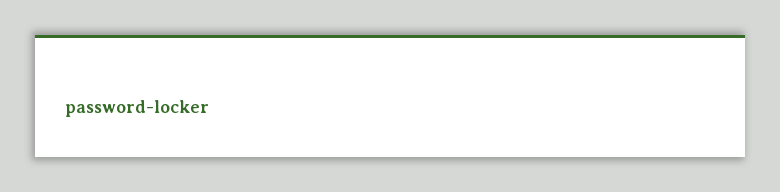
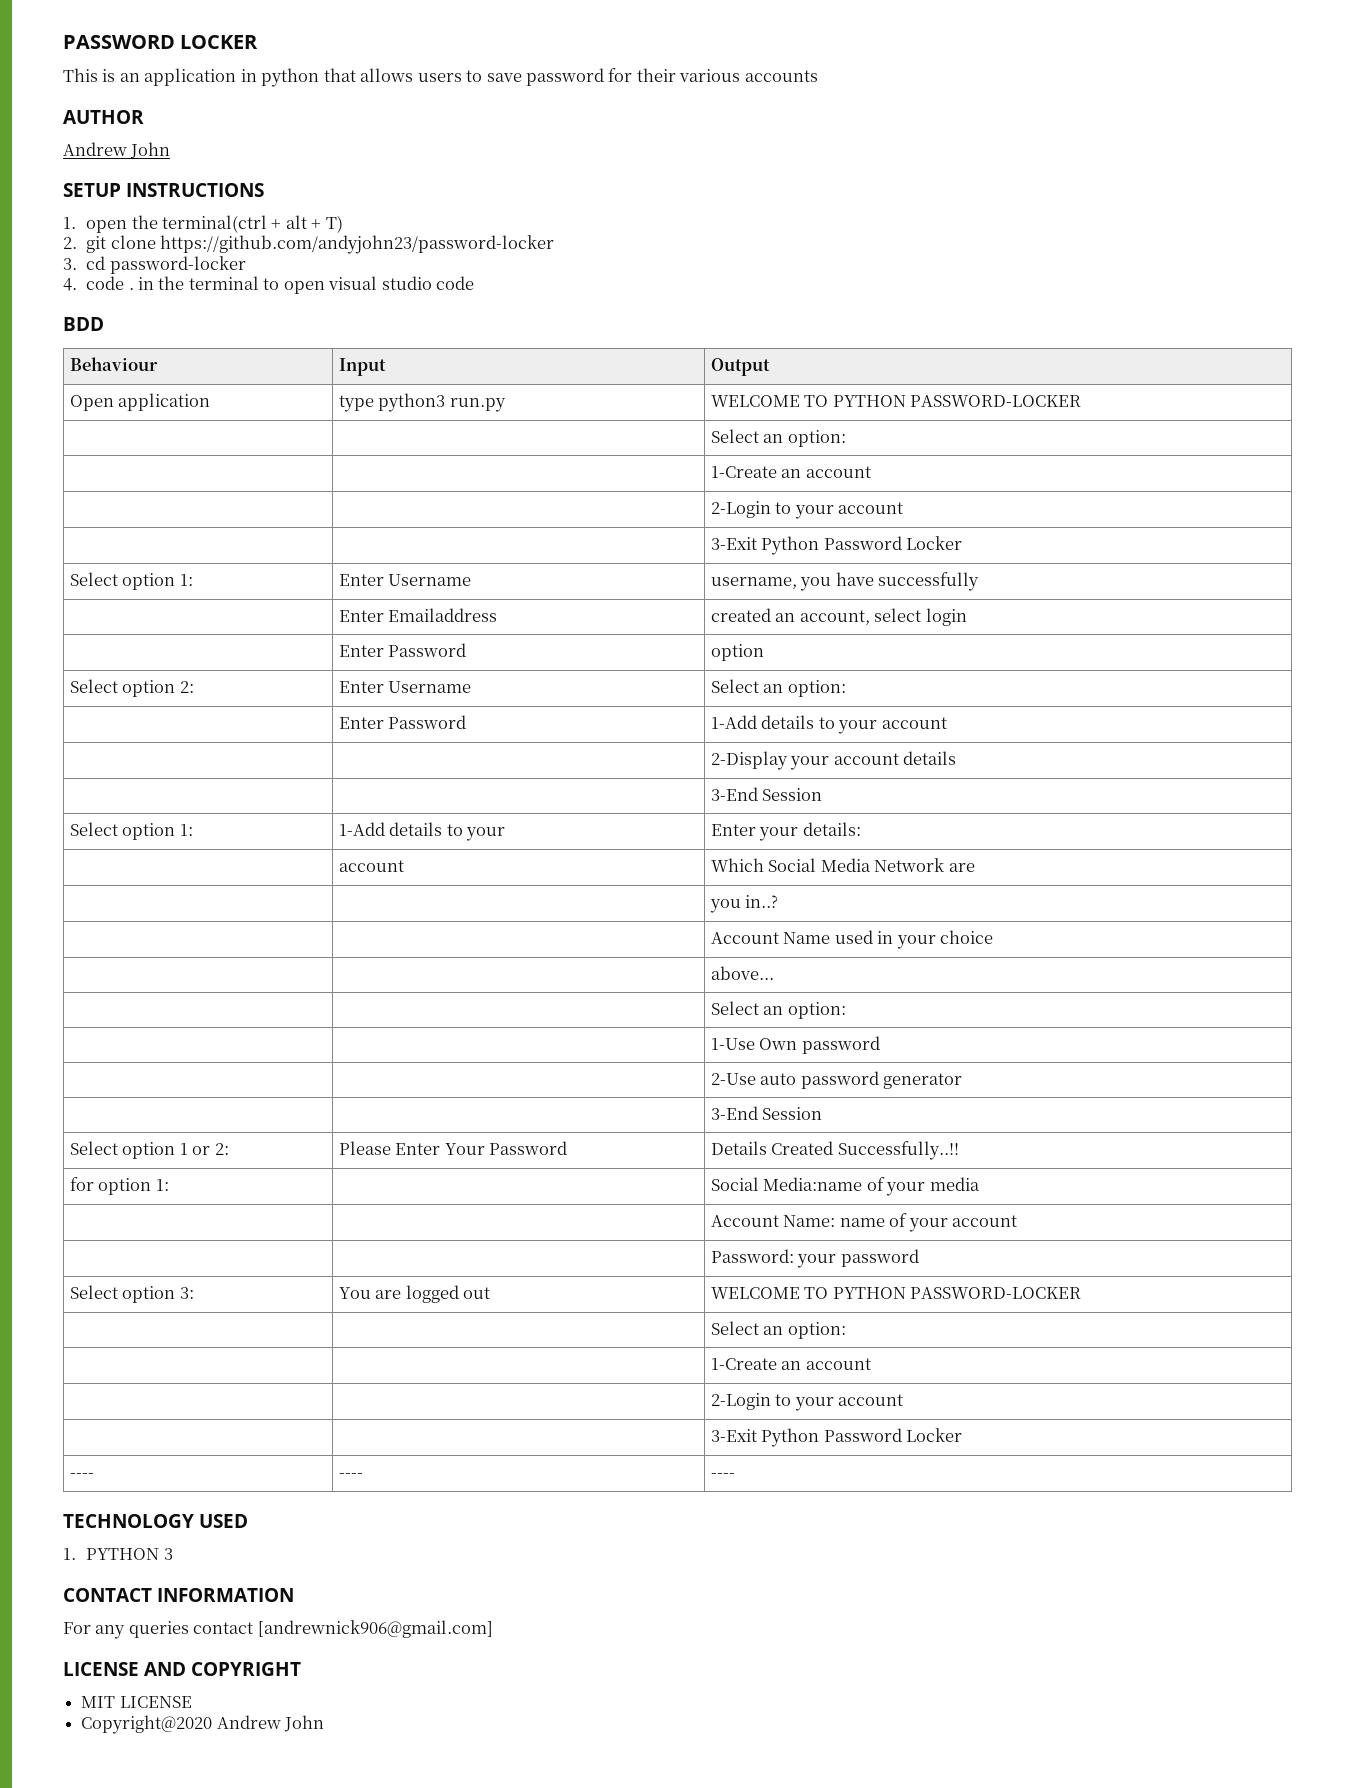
- password-locker
+ PASSWORD LOCKER
+ This is an application in python that allows users to save password for their various accounts
+ AUTHOR
+ Andrew John
+ SETUP INSTRUCTIONS
+ 1. open the terminal(ctrl + alt + T)
+ 2. git clone https://github.com/andyjohn23/password-locker
+ 3. cd password-locker
+ 4. code . in the terminal to open visual studio code
+ BDD
+ Behaviour | Input | Output
+ Open application | type python3 run.py | WELCOME TO PYTHON PASSWORD-LOCKER
+ | | Select an option:
+ | | 1-Create an account
+ | | 2-Login to your account
+ | | 3-Exit Python Password Locker
+ Select option 1: | Enter Username | username, you have successfully
+ | Enter Emailaddress | created an account, select login
+ | Enter Password | option
+ Select option 2: | Enter Username | Select an option:
+ | Enter Password | 1-Add details to your account
+ | | 2-Display your account details
+ | | 3-End Session
+ Select option 1: | 1-Add details to your | Enter your details:
+ | account | Which Social Media Network are
+ | | you in..?
+ | | Account Name used in your choice
+ | | above...
+ | | Select an option:
+ | | 1-Use Own password
+ | | 2-Use auto password generator
+ | | 3-End Session
+ Select option 1 or 2: | Please Enter Your Password | Details Created Successfully..!!
+ for option 1: | | Social Media:name of your media
+ | | Account Name: name of your account
+ | | Password: your password
+ Select option 3: | You are logged out | WELCOME TO PYTHON PASSWORD-LOCKER
+ | | Select an option:
+ | | 1-Create an account
+ | | 2-Login to your account
+ | | 3-Exit Python Password Locker
+ ---- | ---- | ----
+ TECHNOLOGY USED
+ 1. PYTHON 3
+ CONTACT INFORMATION
+ For any queries contact [andrewnick906@gmail.com]
+ LICENSE AND COPYRIGHT
+ MIT LICENSE
+ Copyright@2020 Andrew John

